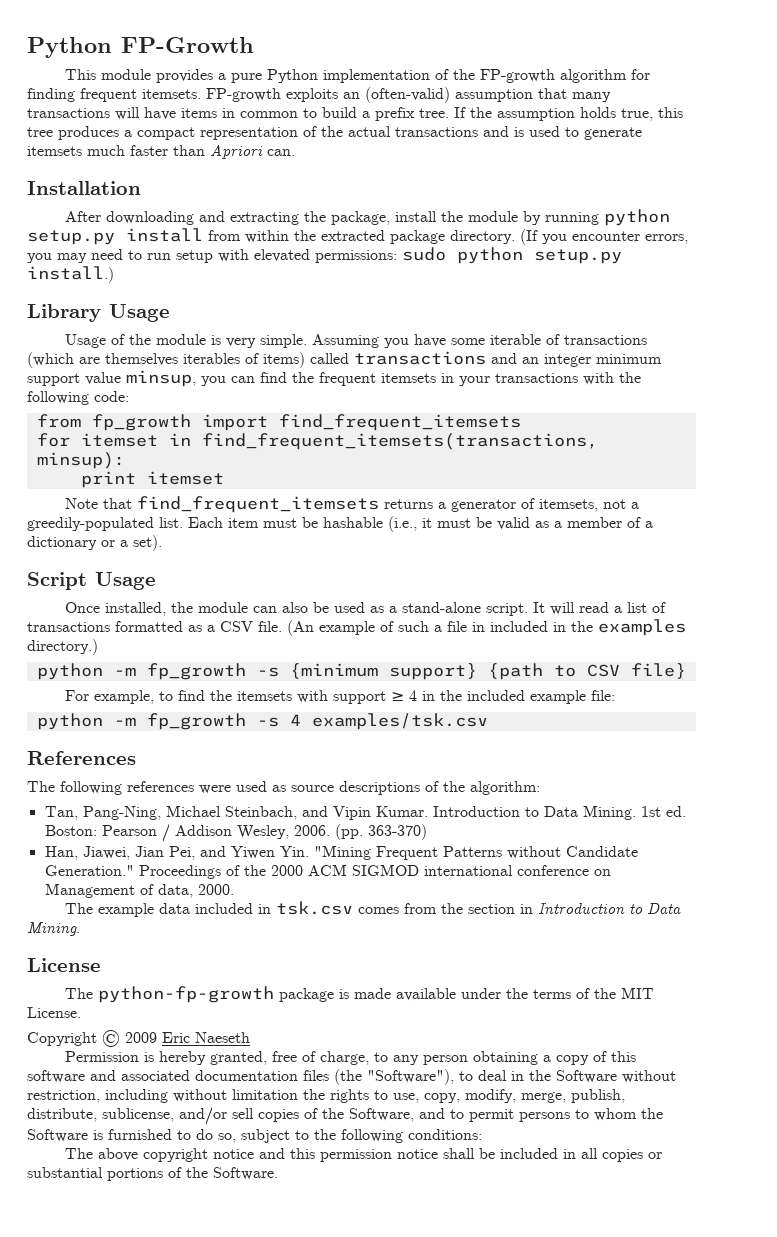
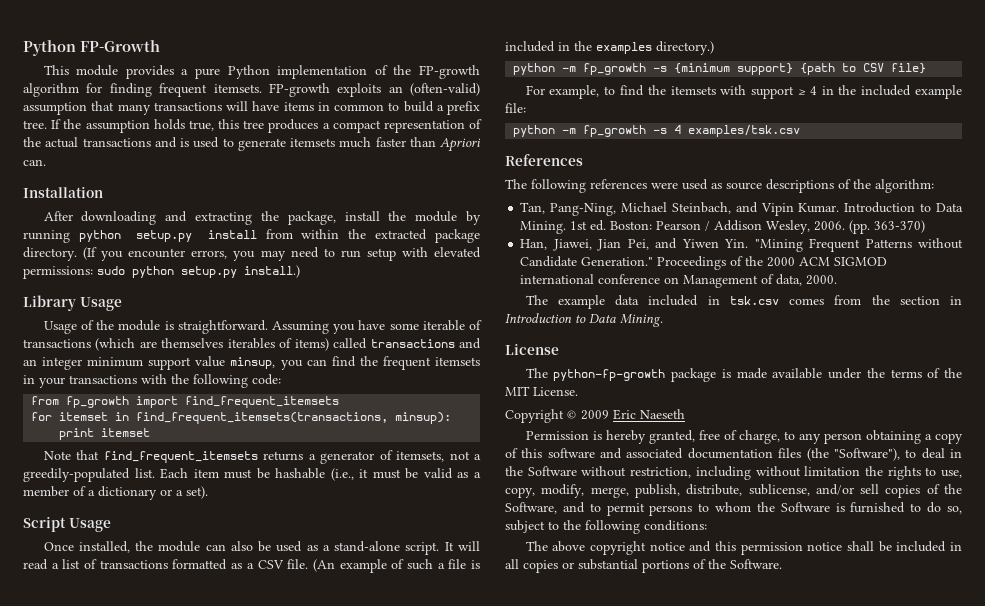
- Usage of the module is very simple.
+ Usage of the module is straightforward.
- (An example of such a file in included in the examples directory.)
+ (An example of such a file is included in the examples directory.)

